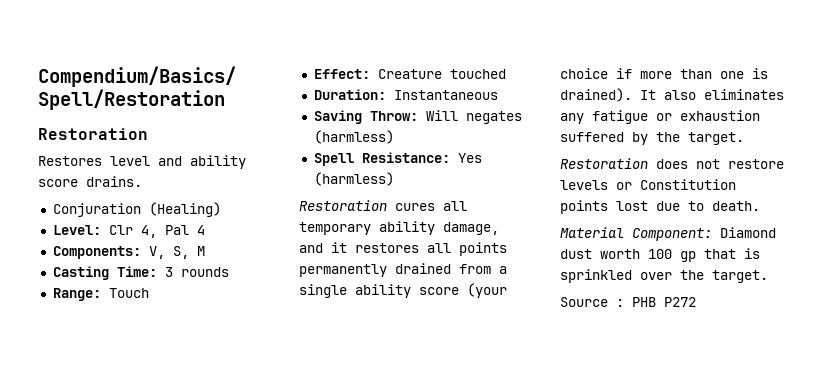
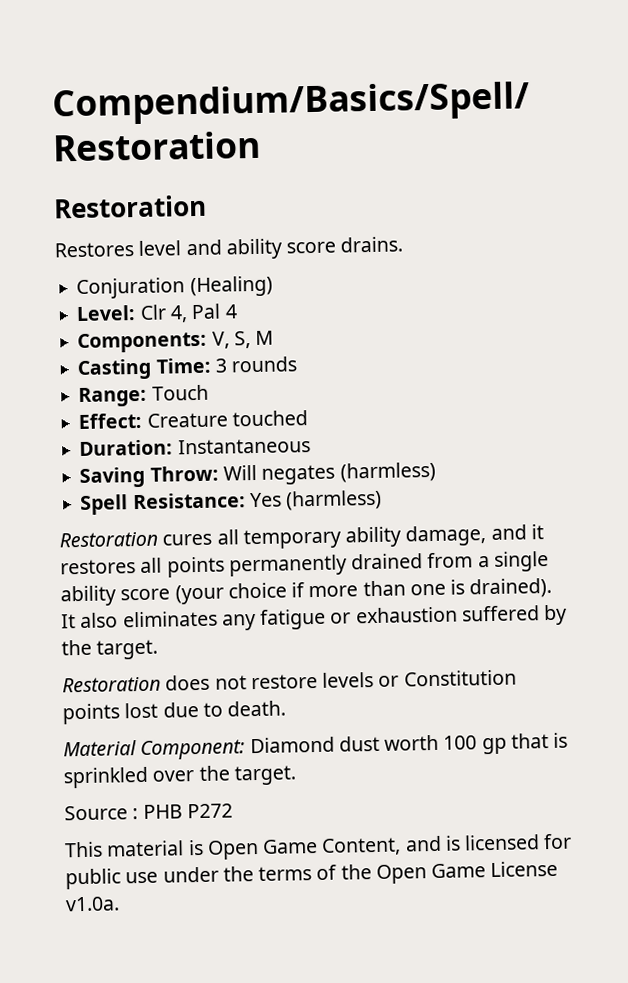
+ This material is Open Game Content, and is licensed for public use under the terms of the Open Game License v1.0a.

